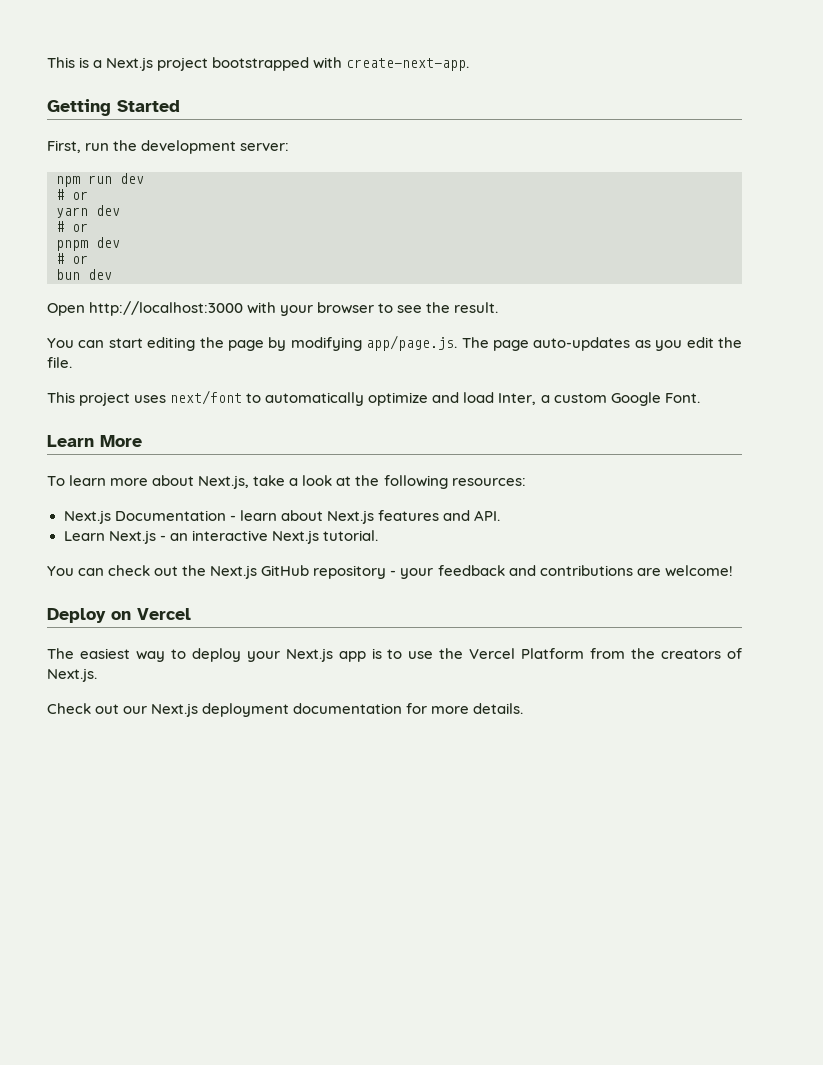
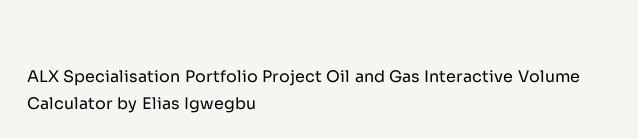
- This is a Next.js project bootstrapped with create-next-app.
- Getting Started
- First, run the development server:
- npm run dev
- # or
- yarn dev
- # or
- pnpm dev
- # or
- bun dev
- Open http://localhost:3000 with your browser to see the result.
- You can start editing the page by modifying app/page.js. The page auto-updates as you edit the file.
- This project uses next/font to automatically optimize and load Inter, a custom Google Font.
- Learn More
- To learn more about Next.js, take a look at the following resources:
- Next.js Documentation - learn about Next.js features and API.
- Learn Next.js - an interactive Next.js tutorial.
- You can check out the Next.js GitHub repository - your feedback and contributions are welcome!
- Deploy on Vercel
- The easiest way to deploy your Next.js app is to use the Vercel Platform from the creators of Next.js.
- Check out our Next.js deployment documentation for more details.
+ ALX Specialisation Portfolio Project Oil and Gas Interactive Volume Calculator by Elias Igwegbu

